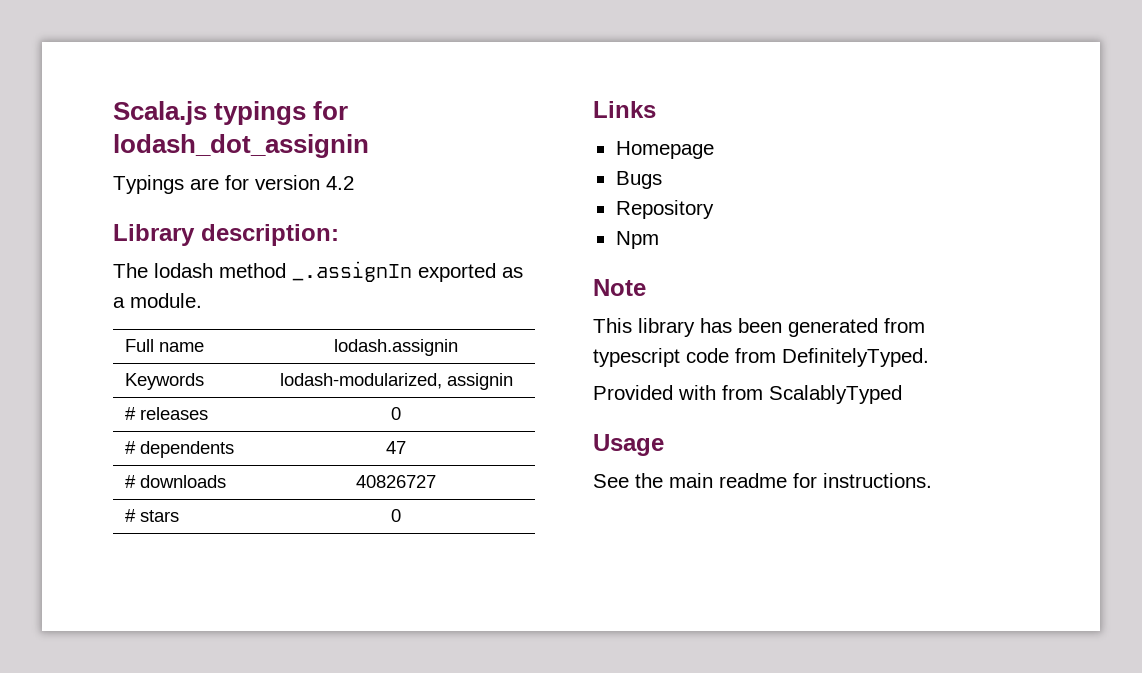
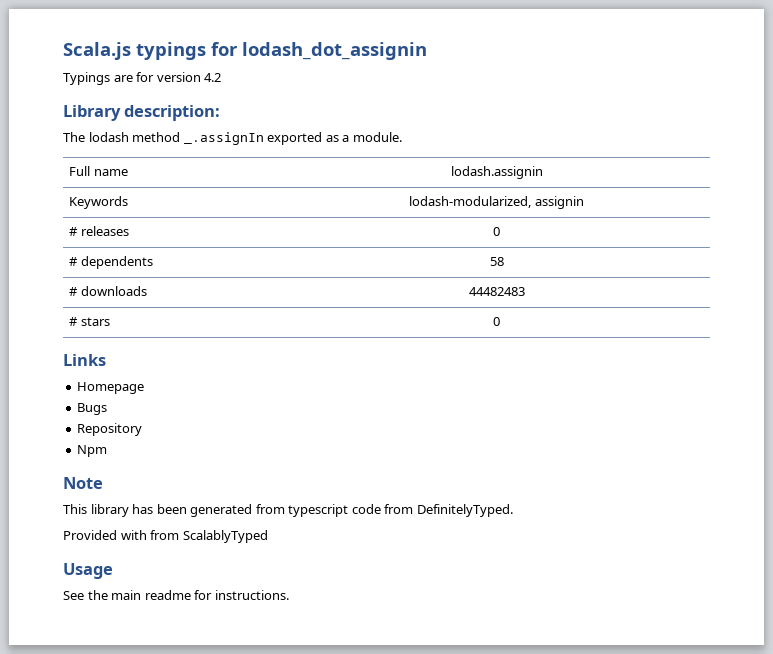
- # dependents | 47
+ # dependents | 58
- # downloads | 40826727
+ # downloads | 44482483

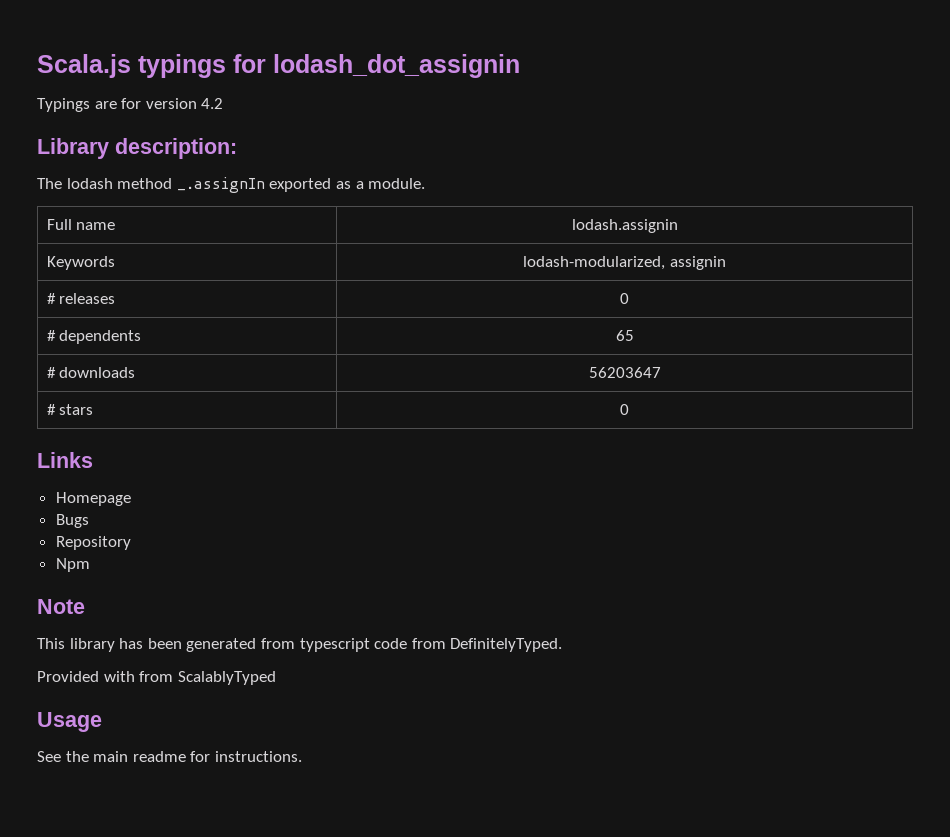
- # dependents | 58
+ # dependents | 65
- # downloads | 44482483
+ # downloads | 56203647

